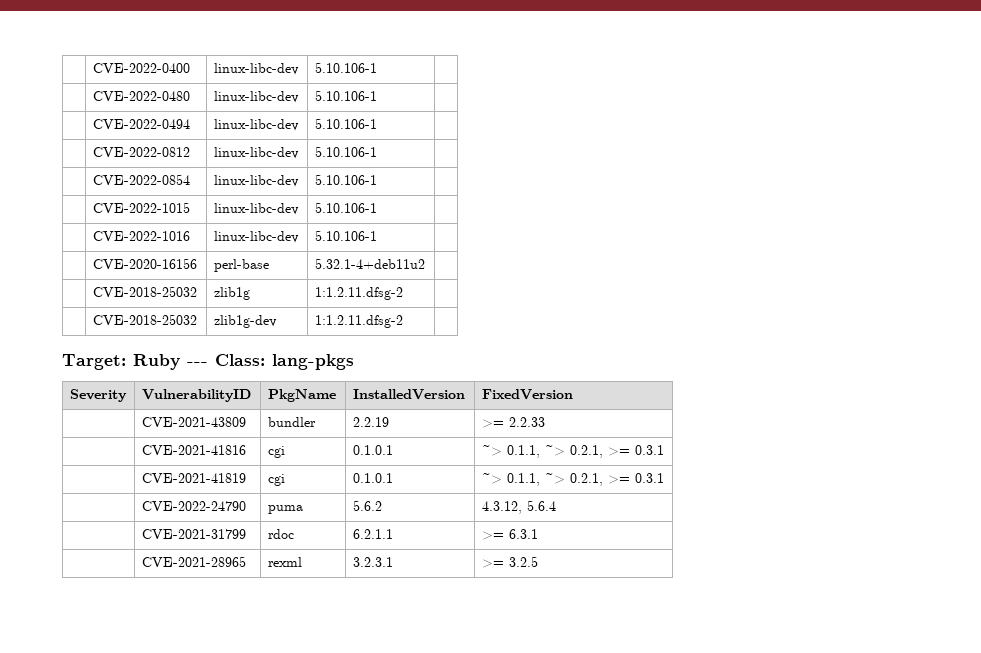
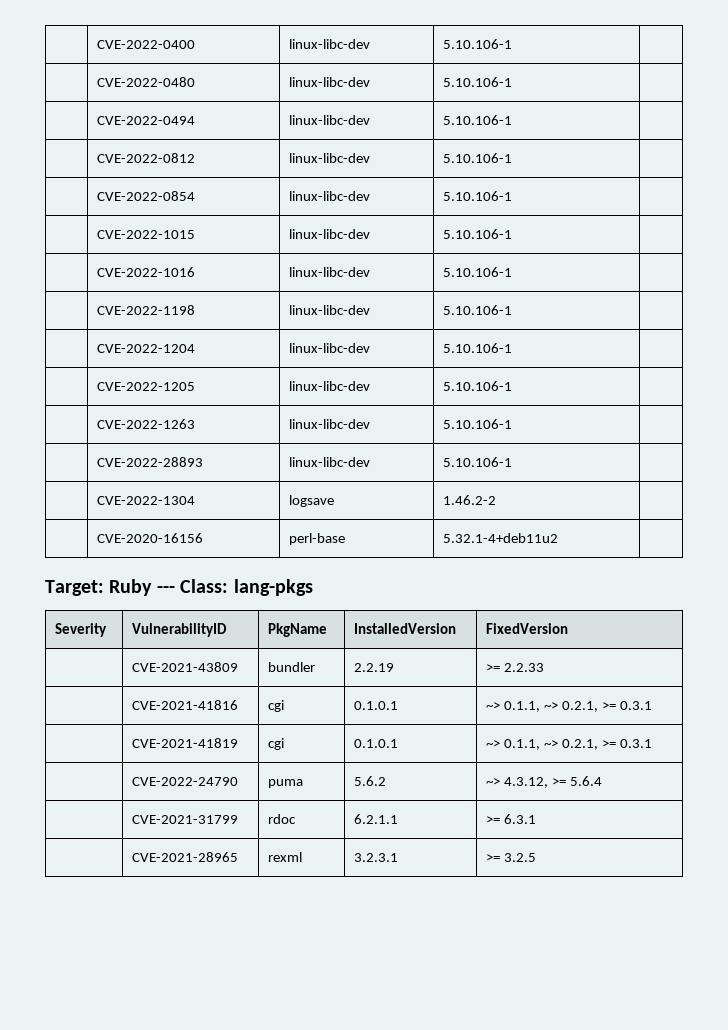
+ | CVE-2022-1198 | linux-libc-dev | 5.10.106-1 |
+ | CVE-2022-1204 | linux-libc-dev | 5.10.106-1 |
+ | CVE-2022-1205 | linux-libc-dev | 5.10.106-1 |
+ | CVE-2022-1263 | linux-libc-dev | 5.10.106-1 |
+ | CVE-2022-28893 | linux-libc-dev | 5.10.106-1 |
+ | CVE-2022-1304 | logsave | 1.46.2-2 |
  | CVE-2020-16156 | perl-base | 5.32.1-4+deb11u2 |
- | CVE-2018-25032 | zlib1g | 1:1.2.11.dfsg-2 |
- | CVE-2018-25032 | zlib1g-dev | 1:1.2.11.dfsg-2 |
- | CVE-2022-24790 | puma | 5.6.2 | 4.3.12, 5.6.4
+ | CVE-2022-24790 | puma | 5.6.2 | ~> 4.3.12, >= 5.6.4

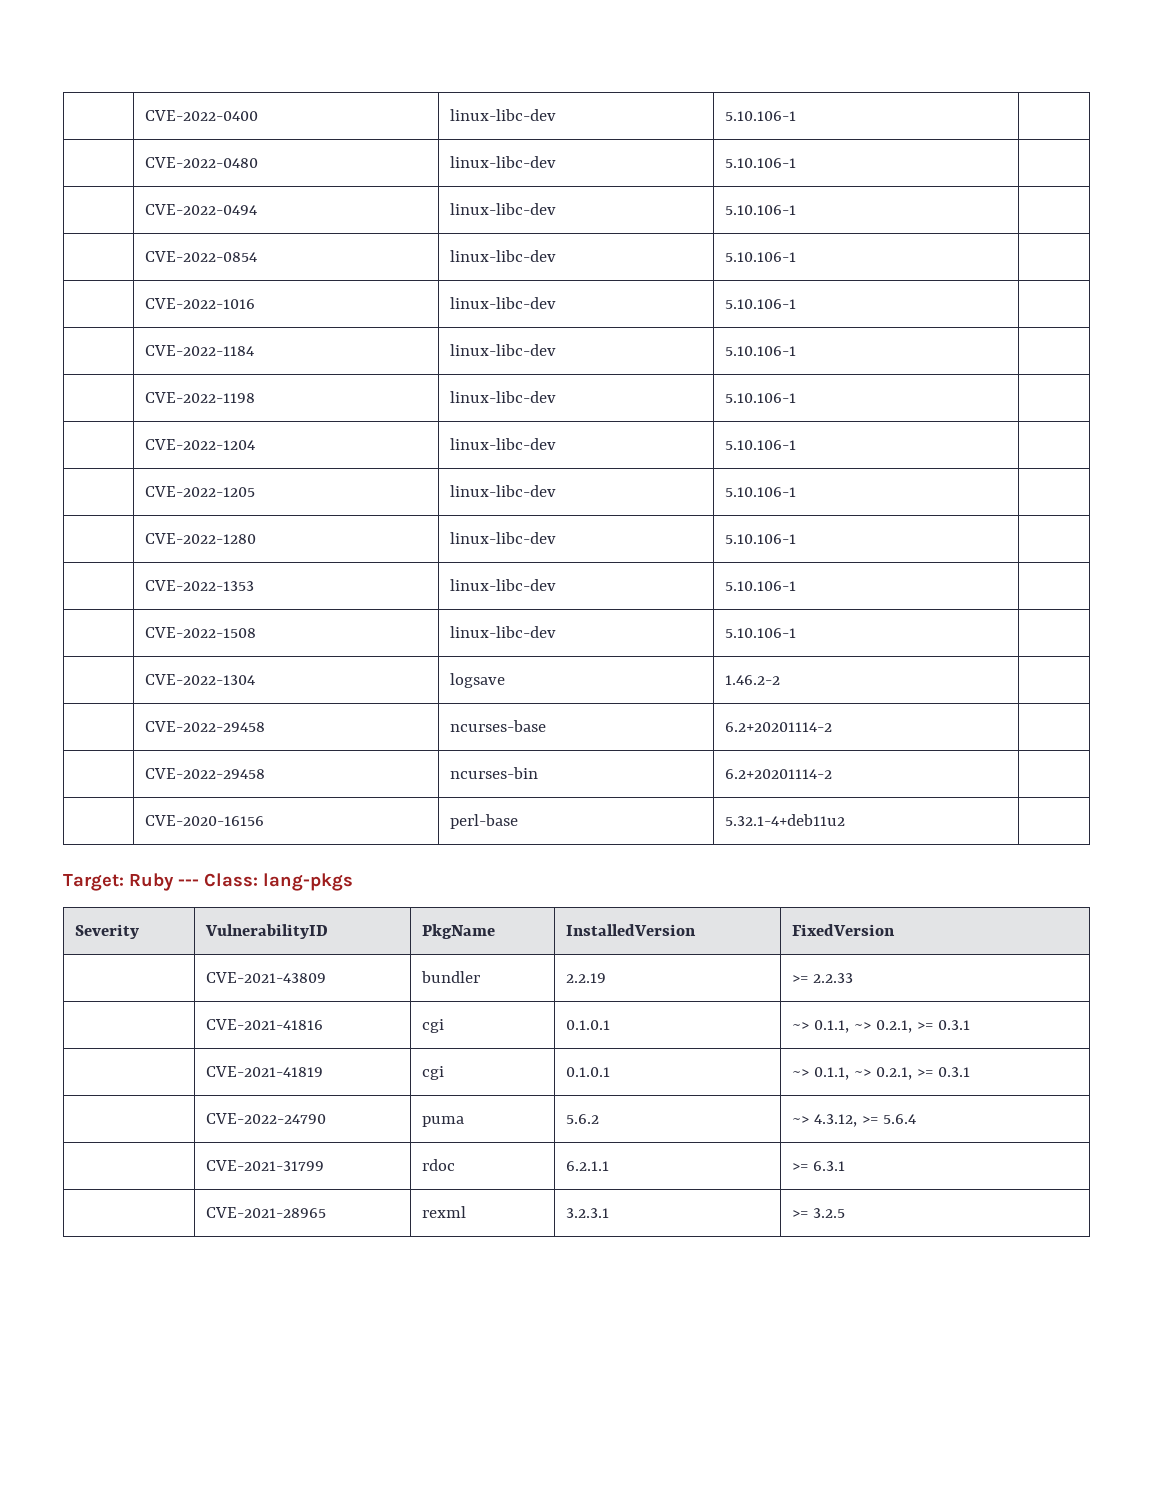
- | CVE-2022-0812 | linux-libc-dev | 5.10.106-1 |
- | CVE-2022-1015 | linux-libc-dev | 5.10.106-1 |
  | CVE-2022-1016 | linux-libc-dev | 5.10.106-1 |
+ | CVE-2022-1184 | linux-libc-dev | 5.10.106-1 |
- | CVE-2022-1263 | linux-libc-dev | 5.10.106-1 |
- | CVE-2022-28893 | linux-libc-dev | 5.10.106-1 |
+ | CVE-2022-1280 | linux-libc-dev | 5.10.106-1 |
+ | CVE-2022-1353 | linux-libc-dev | 5.10.106-1 |
+ | CVE-2022-1508 | linux-libc-dev | 5.10.106-1 |
+ | CVE-2022-29458 | ncurses-base | 6.2+20201114-2 |
+ | CVE-2022-29458 | ncurses-bin | 6.2+20201114-2 |

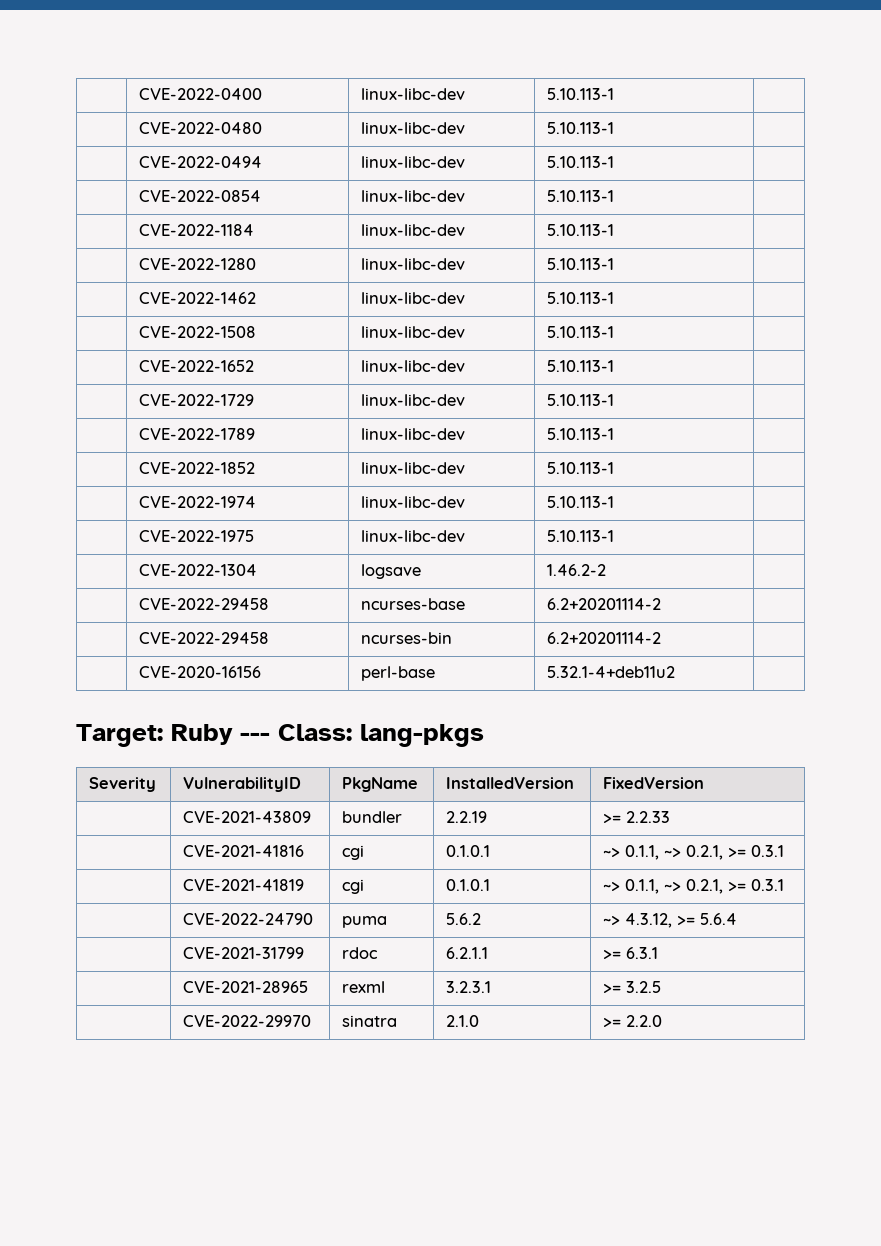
- | CVE-2022-0400 | linux-libc-dev | 5.10.106-1 |
+ | CVE-2022-0400 | linux-libc-dev | 5.10.113-1 |
- | CVE-2022-0480 | linux-libc-dev | 5.10.106-1 |
+ | CVE-2022-0480 | linux-libc-dev | 5.10.113-1 |
- | CVE-2022-0494 | linux-libc-dev | 5.10.106-1 |
+ | CVE-2022-0494 | linux-libc-dev | 5.10.113-1 |
- | CVE-2022-0854 | linux-libc-dev | 5.10.106-1 |
- | CVE-2022-1016 | linux-libc-dev | 5.10.106-1 |
- | CVE-2022-1184 | linux-libc-dev | 5.10.106-1 |
- | CVE-2022-1198 | linux-libc-dev | 5.10.106-1 |
- | CVE-2022-1204 | linux-libc-dev | 5.10.106-1 |
- | CVE-2022-1205 | linux-libc-dev | 5.10.106-1 |
+ | CVE-2022-0854 | linux-libc-dev | 5.10.113-1 |
+ | CVE-2022-1184 | linux-libc-dev | 5.10.113-1 |
- | CVE-2022-1280 | linux-libc-dev | 5.10.106-1 |
- | CVE-2022-1353 | linux-libc-dev | 5.10.106-1 |
+ | CVE-2022-1280 | linux-libc-dev | 5.10.113-1 |
+ | CVE-2022-1462 | linux-libc-dev | 5.10.113-1 |
- | CVE-2022-1508 | linux-libc-dev | 5.10.106-1 |
+ | CVE-2022-1508 | linux-libc-dev | 5.10.113-1 |
+ | CVE-2022-1652 | linux-libc-dev | 5.10.113-1 |
+ | CVE-2022-1729 | linux-libc-dev | 5.10.113-1 |
+ | CVE-2022-1789 | linux-libc-dev | 5.10.113-1 |
+ | CVE-2022-1852 | linux-libc-dev | 5.10.113-1 |
+ | CVE-2022-1974 | linux-libc-dev | 5.10.113-1 |
+ | CVE-2022-1975 | linux-libc-dev | 5.10.113-1 |
+ | CVE-2022-29970 | sinatra | 2.1.0 | >= 2.2.0

